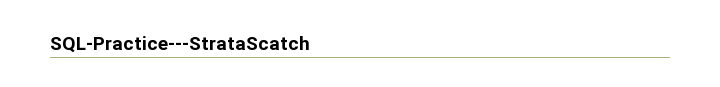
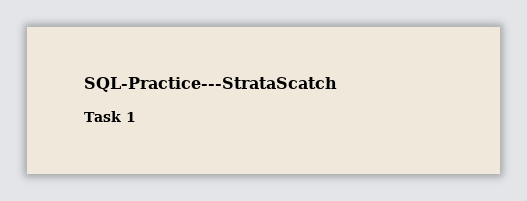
+ Task 1

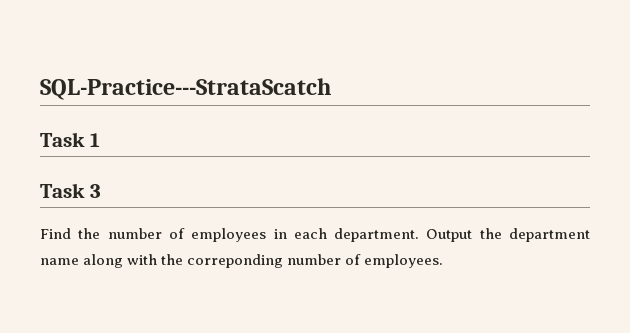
+ Task 3
+ Find the number of employees in each department. Output the department name along with the correponding number of employees.

